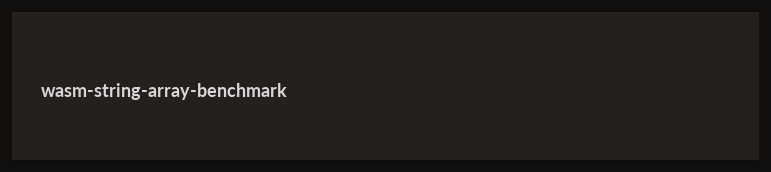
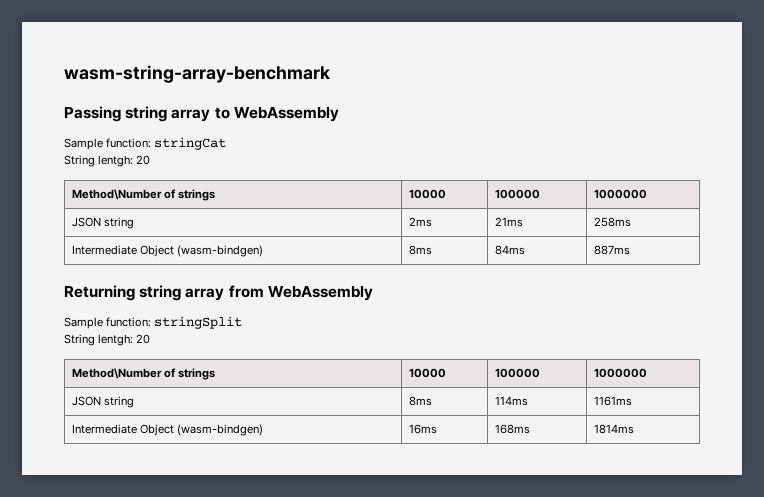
+ Passing string array to WebAssembly
+ Sample function: stringCat
+ String lentgh: 20
+ Method\Number of strings | 10000 | 100000 | 1000000
+ JSON string | 2ms | 21ms | 258ms
+ Intermediate Object (wasm-bindgen) | 8ms | 84ms | 887ms
+ Returning string array from WebAssembly
+ Sample function: stringSplit
+ String lentgh: 20
+ Method\Number of strings | 10000 | 100000 | 1000000
+ JSON string | 8ms | 114ms | 1161ms
+ Intermediate Object (wasm-bindgen) | 16ms | 168ms | 1814ms

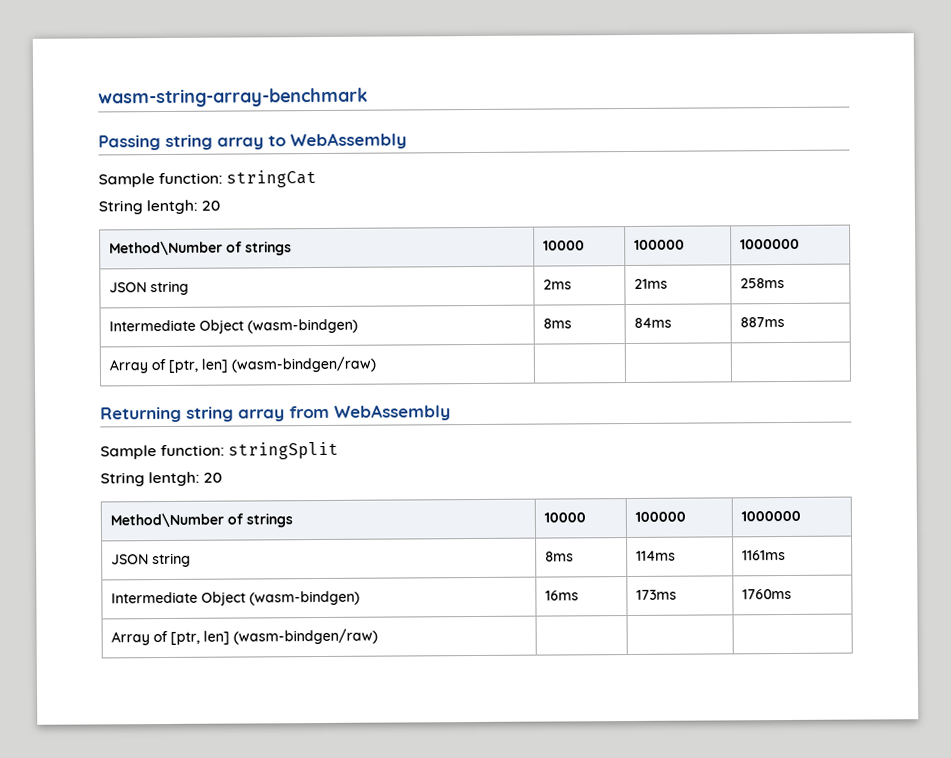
  Intermediate Object (wasm-bindgen) | 8ms | 84ms | 887ms
+ Array of [ptr, len] (wasm-bindgen/raw) | | |
- Intermediate Object (wasm-bindgen) | 16ms | 168ms | 1814ms
+ Intermediate Object (wasm-bindgen) | 16ms | 173ms | 1760ms
+ Array of [ptr, len] (wasm-bindgen/raw) | | |

